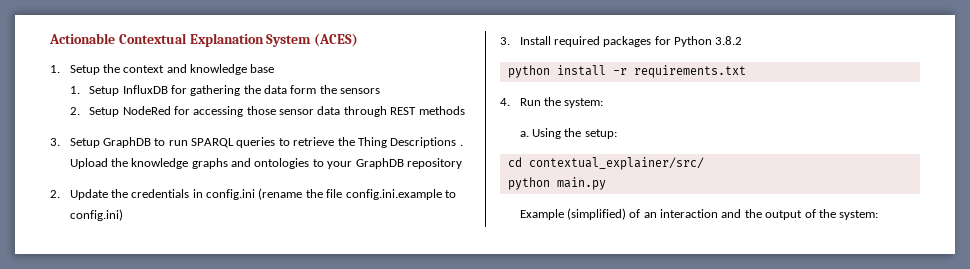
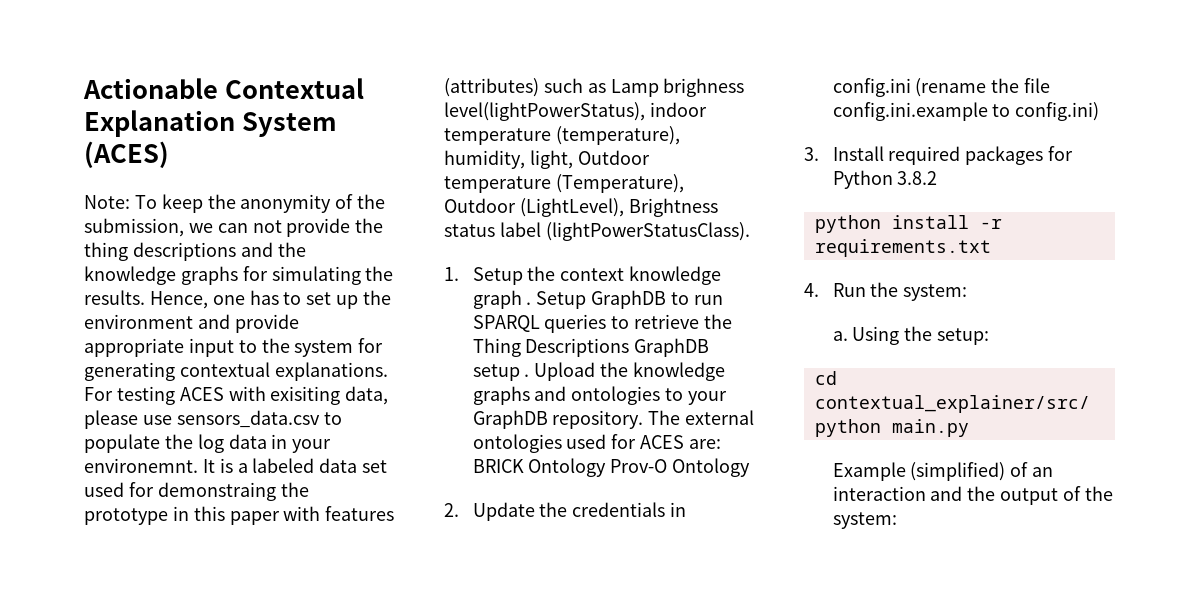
- 1. Setup the context and knowledge base
- 1. Setup InfluxDB for gathering the data form the sensors
- 2. Setup NodeRed for accessing those sensor data through REST methods
- 3. Setup GraphDB to run SPARQL queries to retrieve the Thing Descriptions .
+ Note: To keep the anonymity of the submission, we can not provide the thing descriptions and the knowledge graphs for simulating the results. Hence, one has to set up the environment and provide appropriate input to the system for generating contextual explanations. For testing ACES with exisiting data, please use sensors_data.csv to populate the log data in your environemnt. It is a labeled data set used for demonstraing the prototype in this paper with features (attributes) such as Lamp brighness level(lightPowerStatus), indoor temperature (temperature), humidity, light, Outdoor temperature (Temperature), Outdoor (LightLevel), Brightness status label (lightPowerStatusClass).
+ 1. Setup the context knowledge graph . Setup GraphDB to run SPARQL queries to retrieve the Thing Descriptions GraphDB setup .
- Upload the knowledge graphs and ontologies to your GraphDB repository
+ Upload the knowledge graphs and ontologies to your GraphDB repository. The external ontologies used for ACES are: BRICK Ontology Prov-O Ontology

